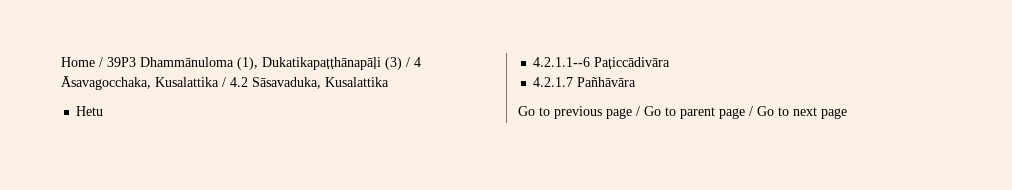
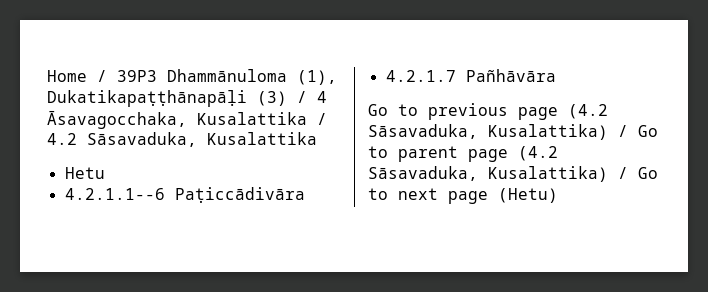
- Go to previous page / Go to parent page / Go to next page
+ Go to previous page (4.2 Sāsavaduka, Kusalattika) / Go to parent page (4.2 Sāsavaduka, Kusalattika) / Go to next page (Hetu)

